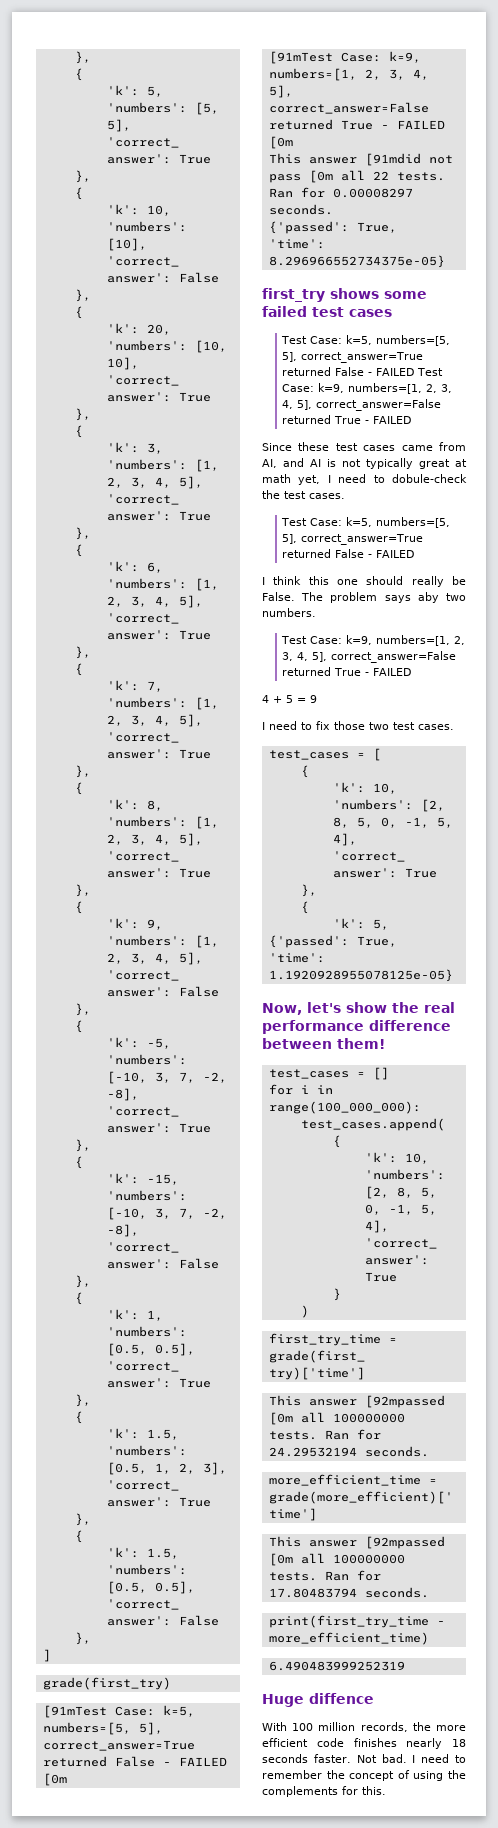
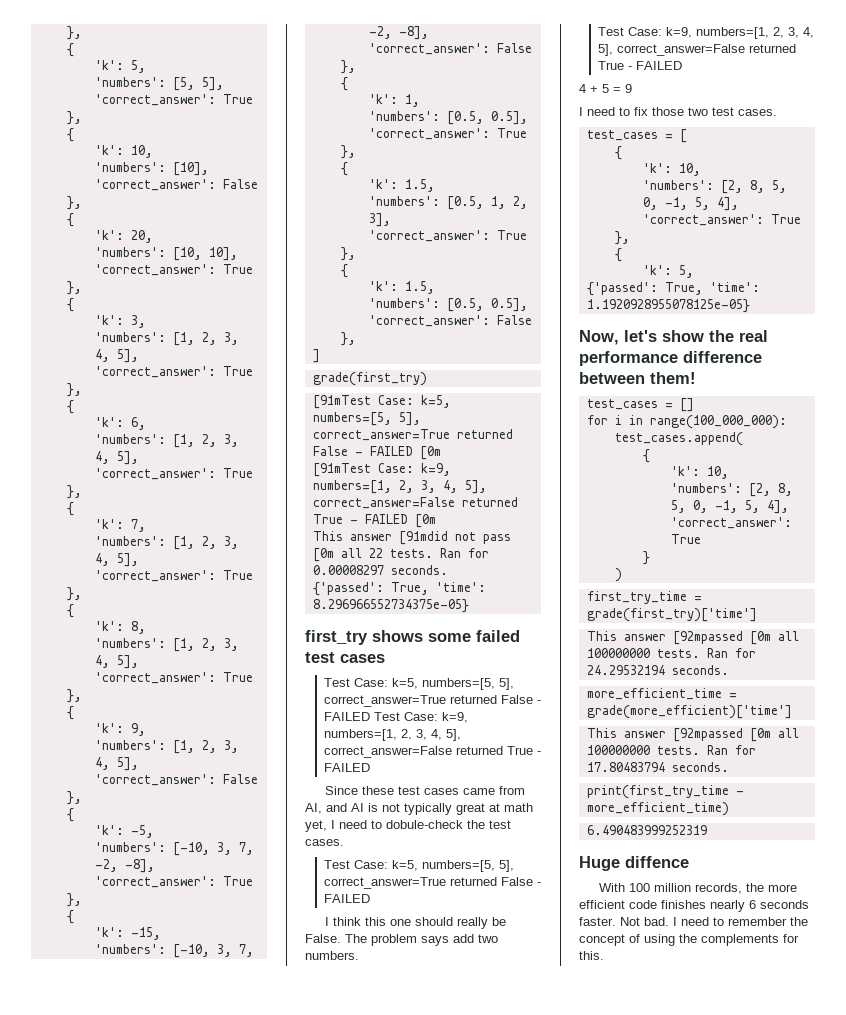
- The problem says aby two numbers.
+ The problem says add two numbers.
- With 100 million records, the more efficient code finishes nearly 18 seconds faster.
+ With 100 million records, the more efficient code finishes nearly 6 seconds faster.

